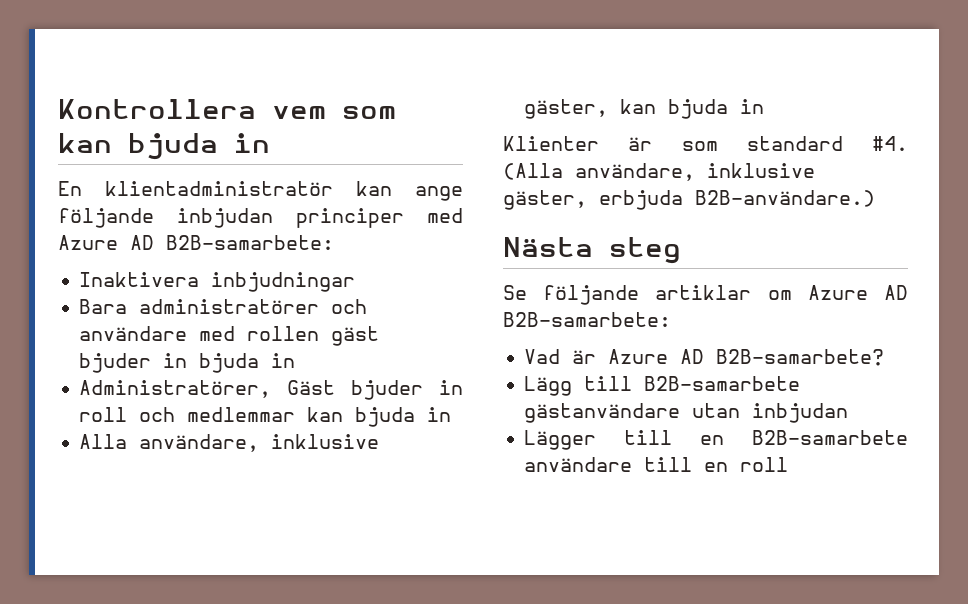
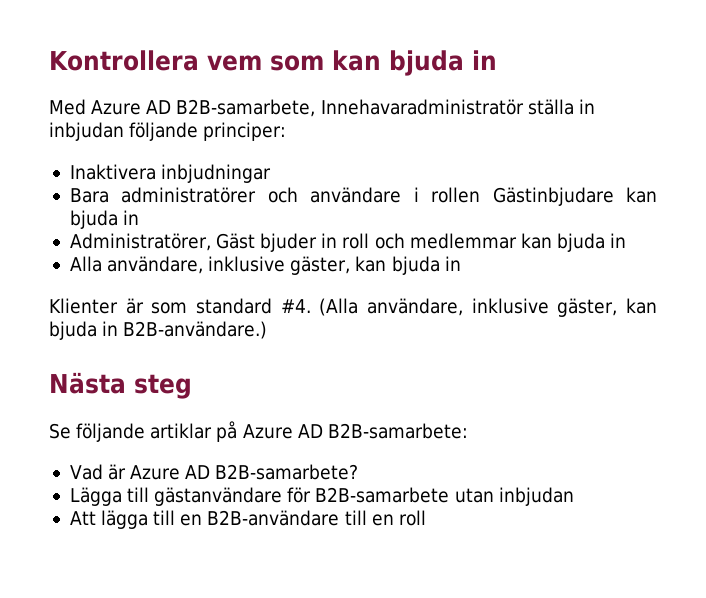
- En klientadministratör kan ange följande inbjudan principer med Azure AD B2B-samarbete:
+ Med Azure AD B2B-samarbete, Innehavaradministratör ställa in inbjudan följande principer:
- Bara administratörer och användare med rollen gäst bjuder in bjuda in
+ Bara administratörer och användare i rollen Gästinbjudare kan bjuda in
- (Alla användare, inklusive gäster, erbjuda B2B-användare.)
+ (Alla användare, inklusive gäster, kan bjuda in B2B-användare.)
- Se följande artiklar om Azure AD B2B-samarbete:
+ Se följande artiklar på Azure AD B2B-samarbete:
- Lägg till B2B-samarbete gästanvändare utan inbjudan
- Lägger till en B2B-samarbete användare till en roll
+ Lägga till gästanvändare för B2B-samarbete utan inbjudan
+ Att lägga till en B2B-användare till en roll

